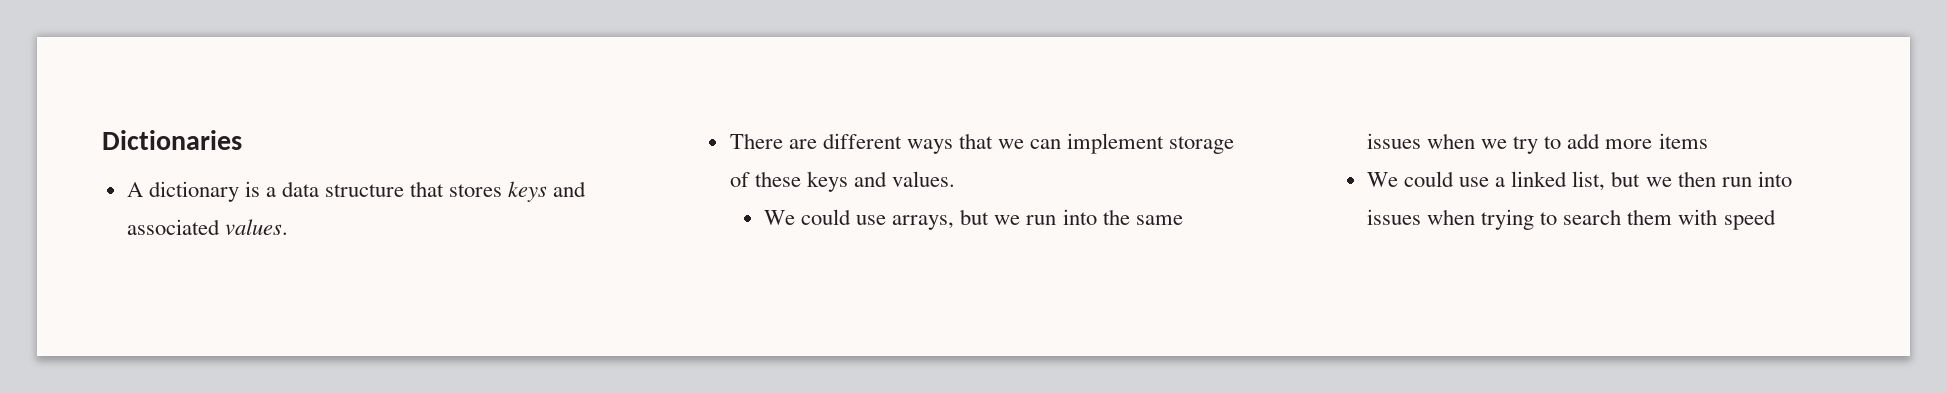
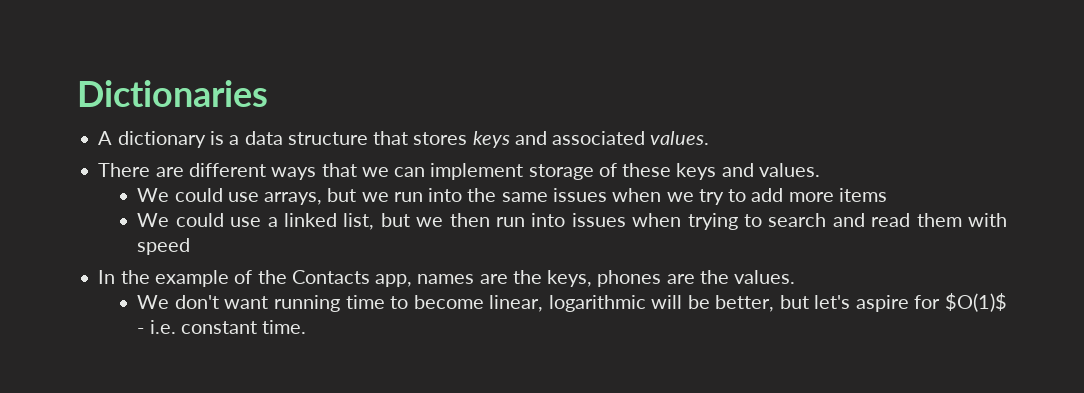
- We could use a linked list, but we then run into issues when trying to search them with speed
+ We could use a linked list, but we then run into issues when trying to search and read them with speed
+ In the example of the Contacts app, names are the keys, phones are the values.
+ We don't want running time to become linear, logarithmic will be better, but let's aspire for $O(1)$ - i.e. constant time.

